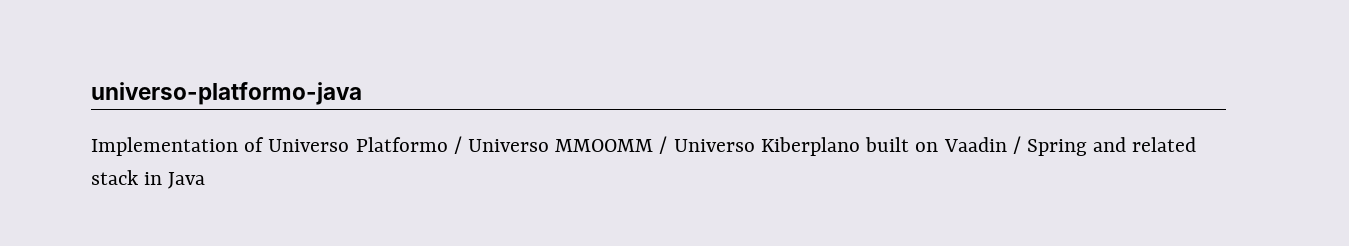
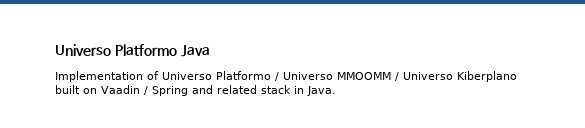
- universo-platformo-java
+ Universo Platformo Java
- Implementation of Universo Platformo / Universo MMOOMM / Universo Kiberplano built on Vaadin / Spring and related stack in Java
+ Implementation of Universo Platformo / Universo MMOOMM / Universo Kiberplano built on Vaadin / Spring and related stack in Java.

